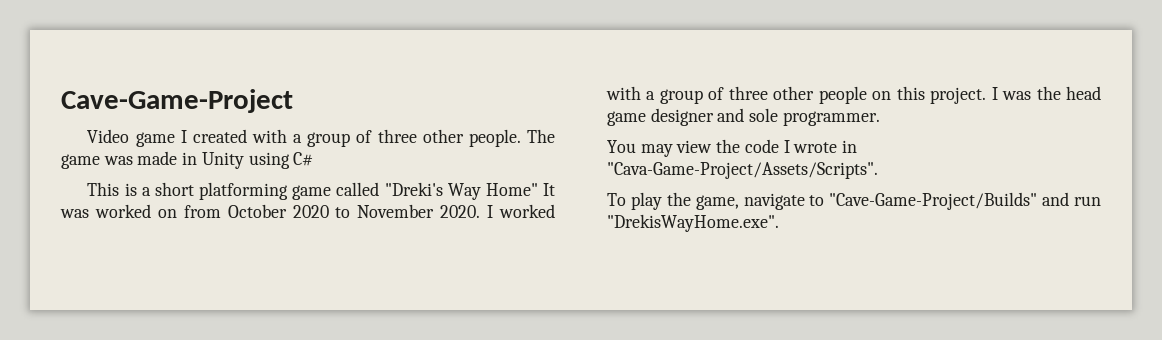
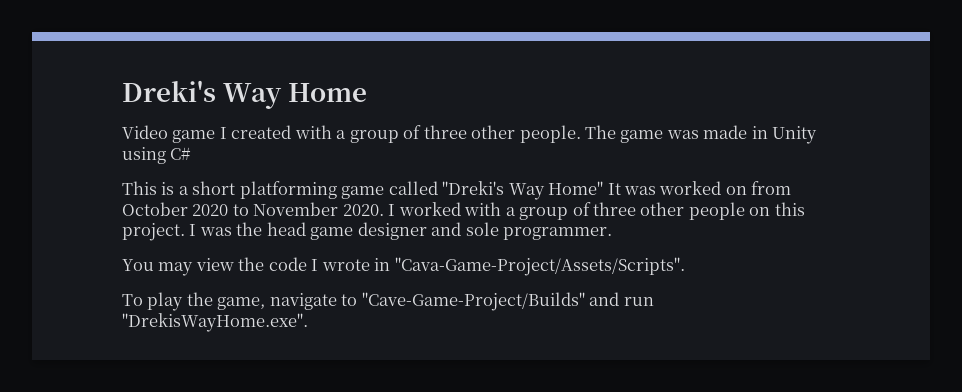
- Cave-Game-Project
+ Dreki's Way Home

